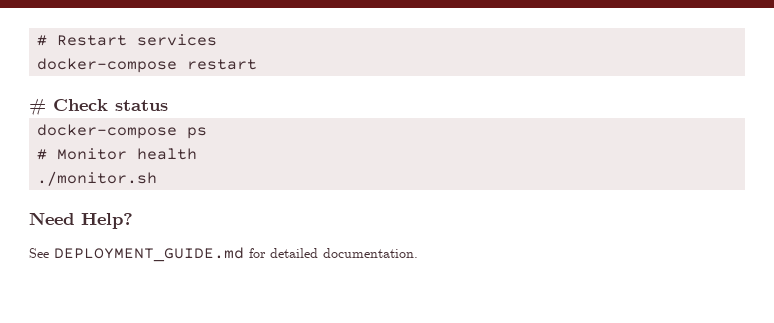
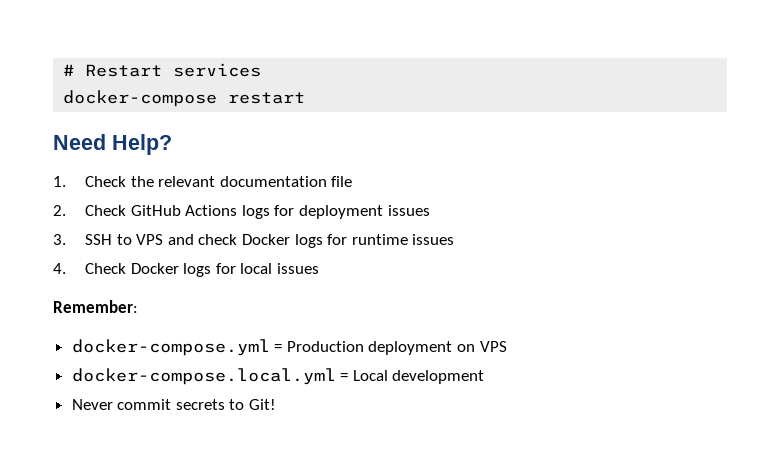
- # Check status
- docker-compose ps
- # Monitor health
- ./monitor.sh
  Need Help?
- See DEPLOYMENT_GUIDE.md for detailed documentation.
+ 1. Check the relevant documentation file
+ 2. Check GitHub Actions logs for deployment issues
+ 3. SSH to VPS and check Docker logs for runtime issues
+ 4. Check Docker logs for local issues
+ Remember:
+ docker-compose.yml = Production deployment on VPS
+ docker-compose.local.yml = Local development
+ Never commit secrets to Git!

